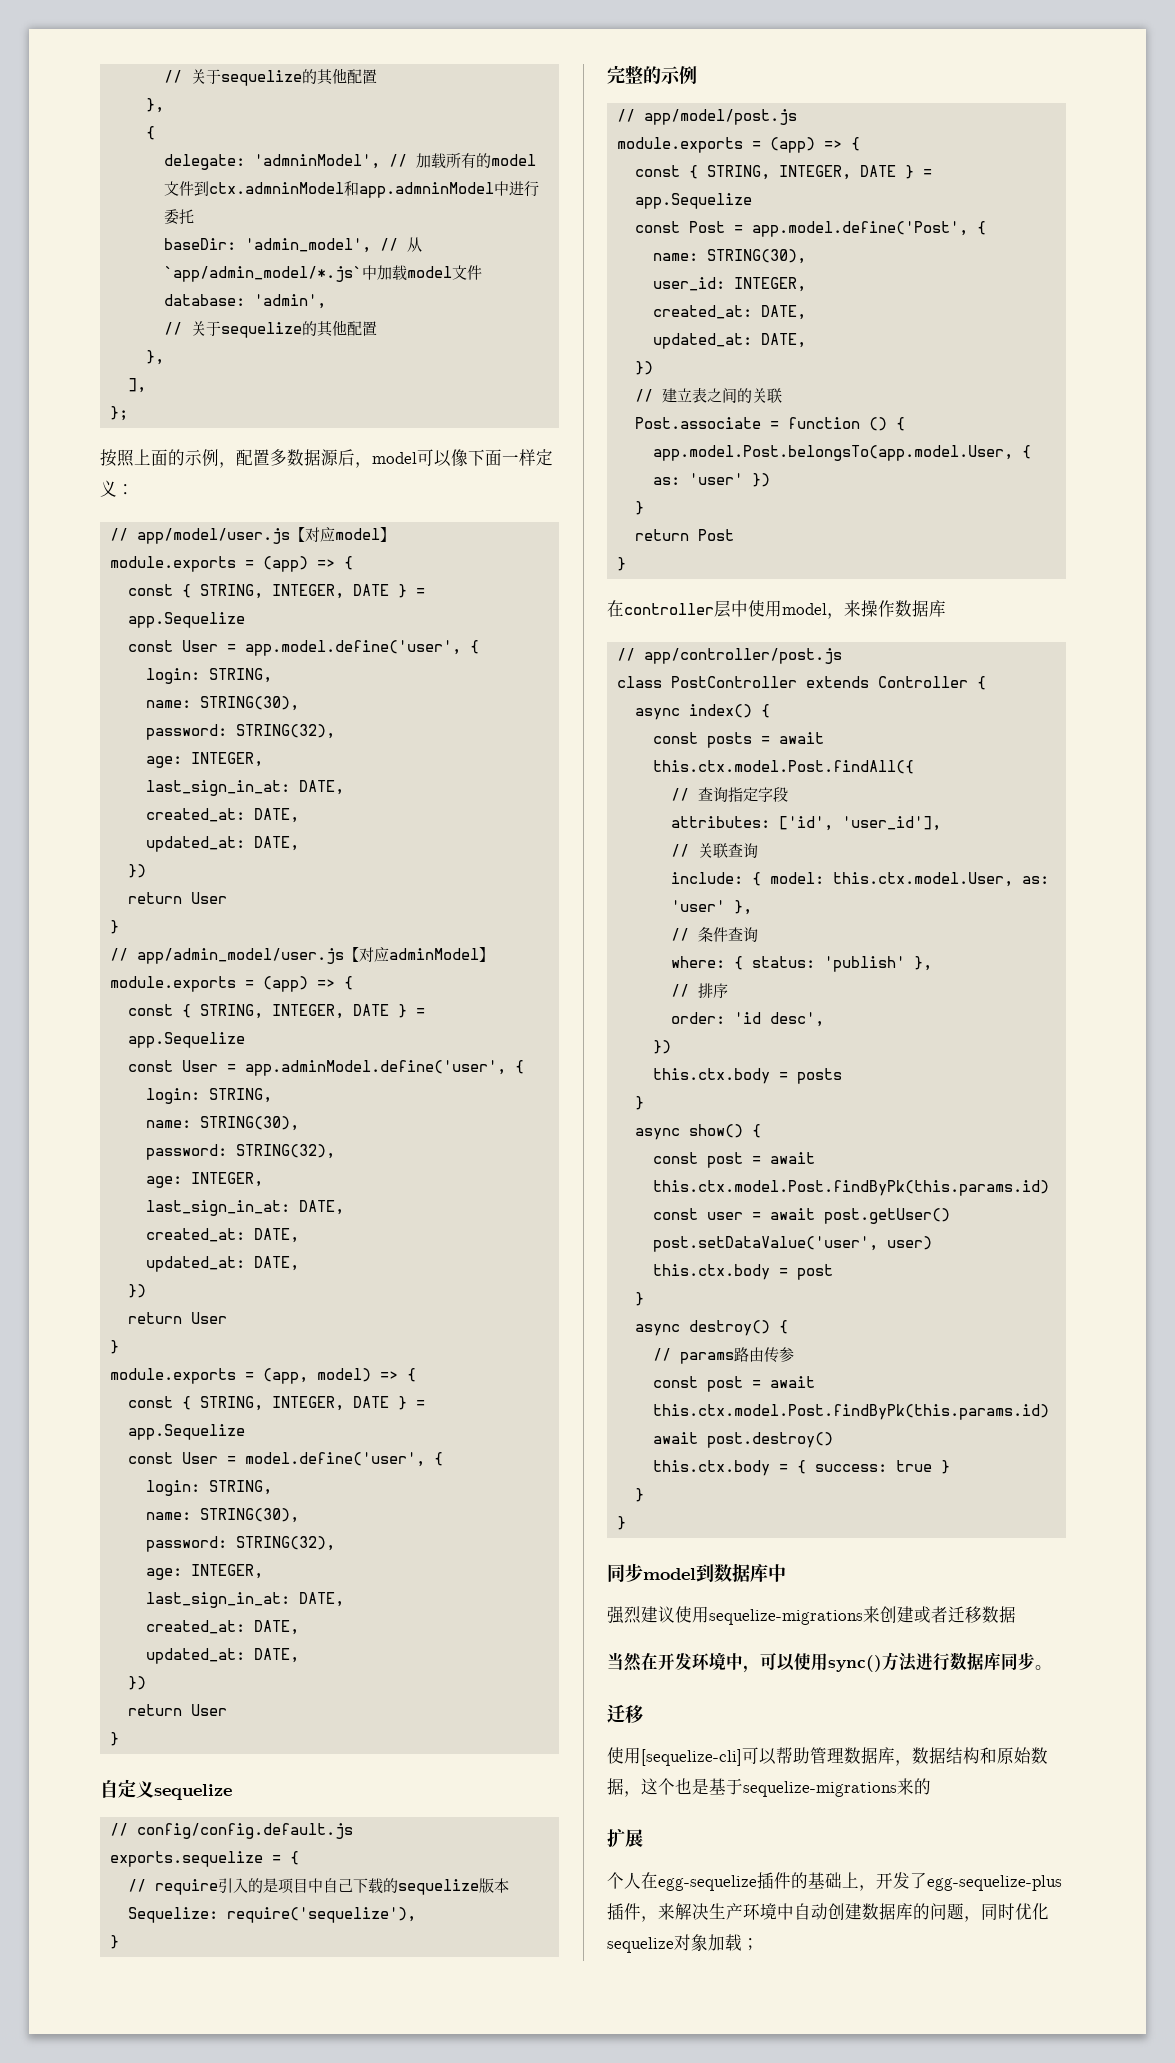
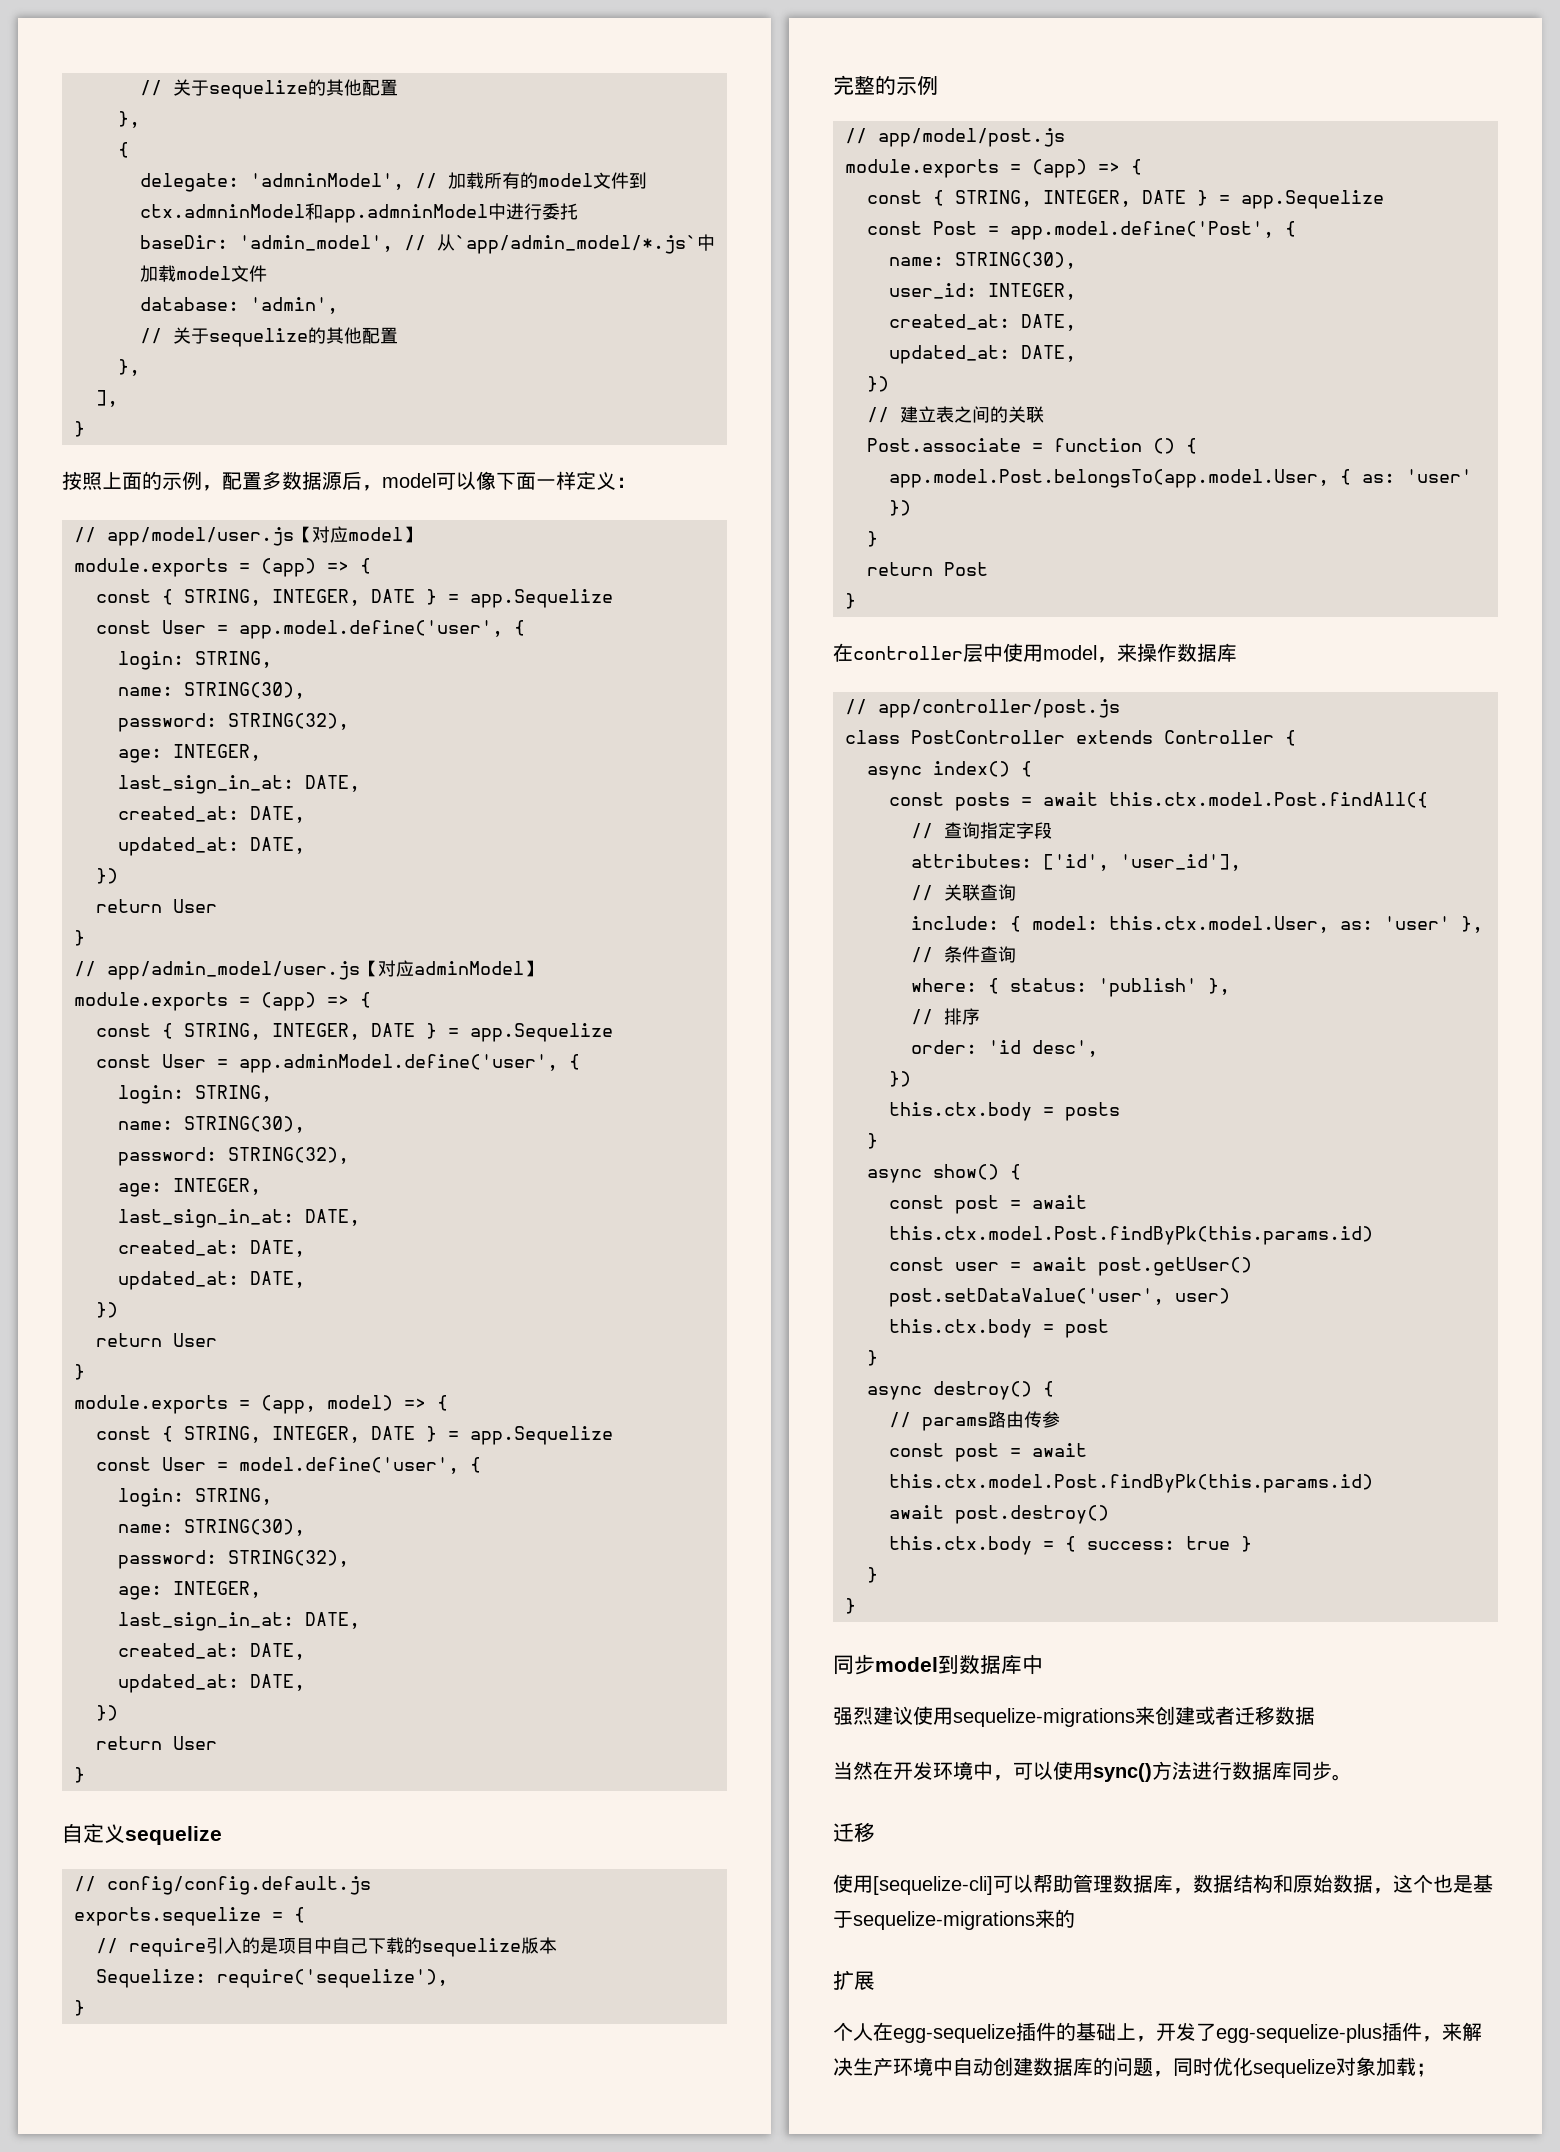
  ],
- };
+ }

